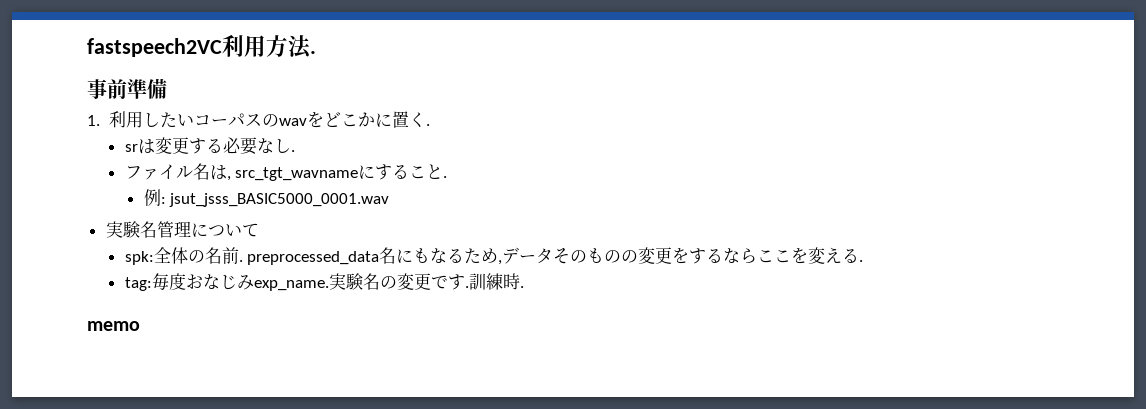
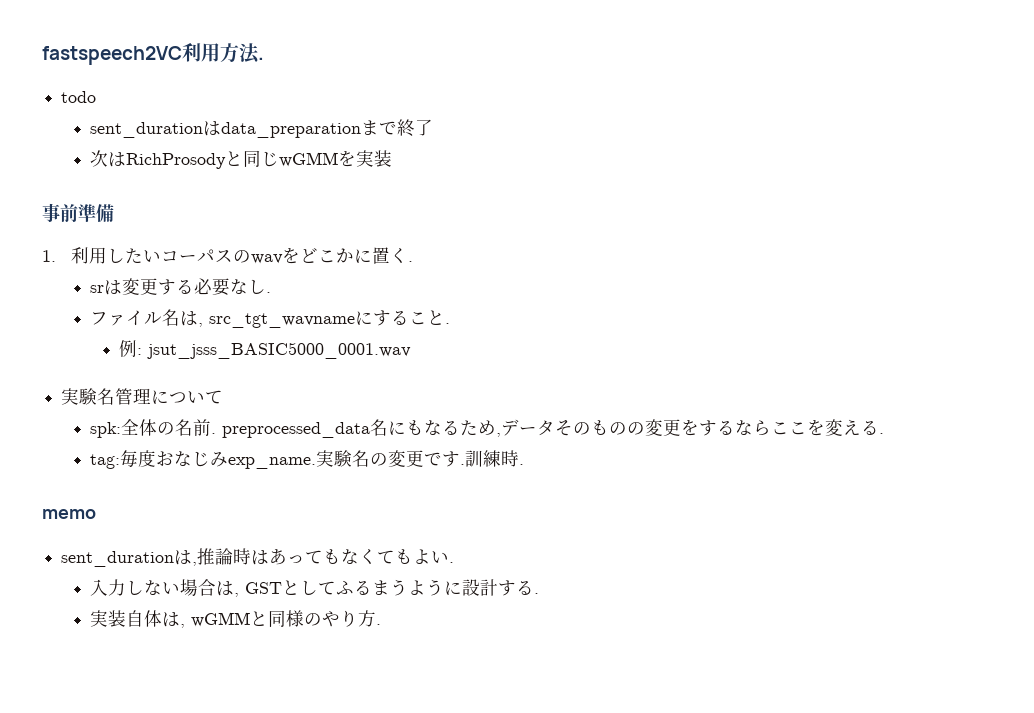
+ todo
+ sent_durationはdata_preparationまで終了
+ 次はRichProsodyと同じwGMMを実装
+ sent_durationは,推論時はあってもなくてもよい.
+ 入力しない場合は, GSTとしてふるまうように設計する.
+ 実装自体は, wGMMと同様のやり方.

